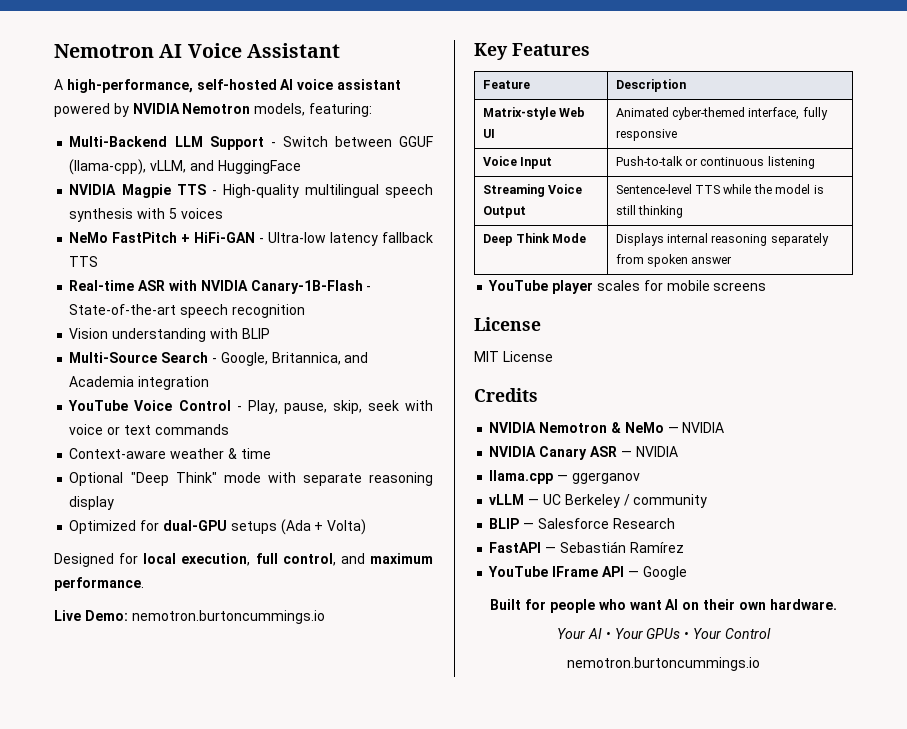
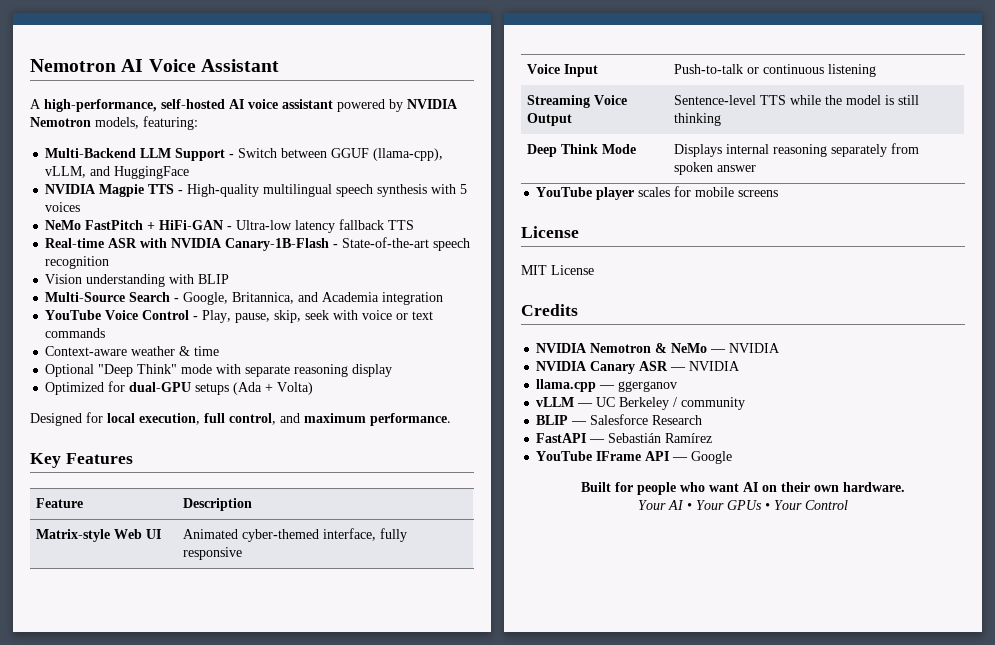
- Live Demo: nemotron.burtoncummings.io
  Your AI • Your GPUs • Your Control
- nemotron.burtoncummings.io

